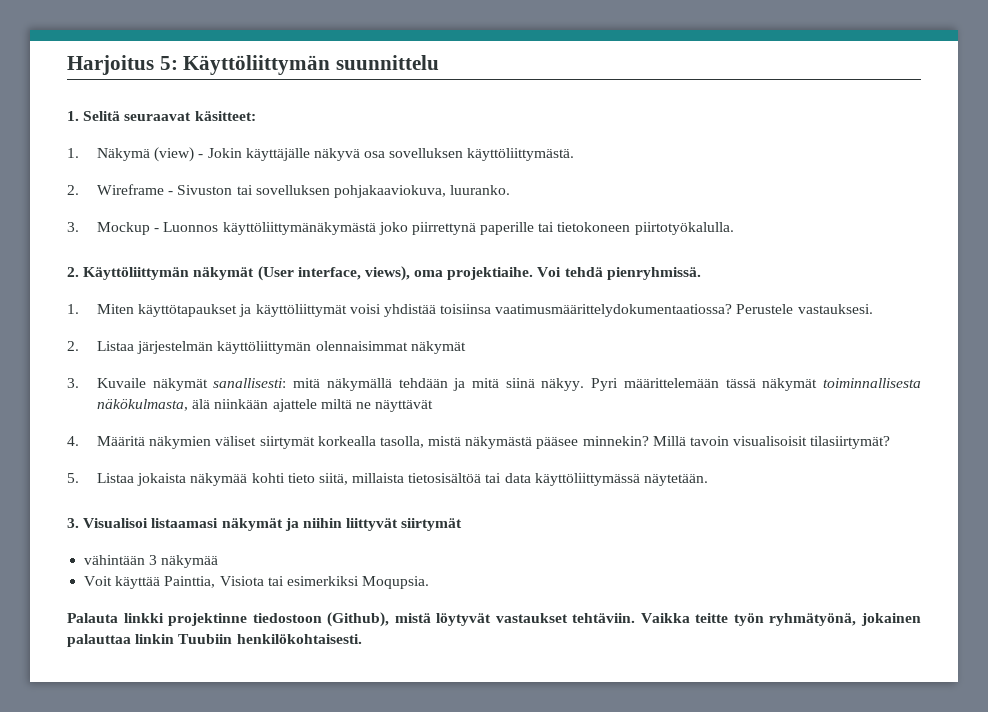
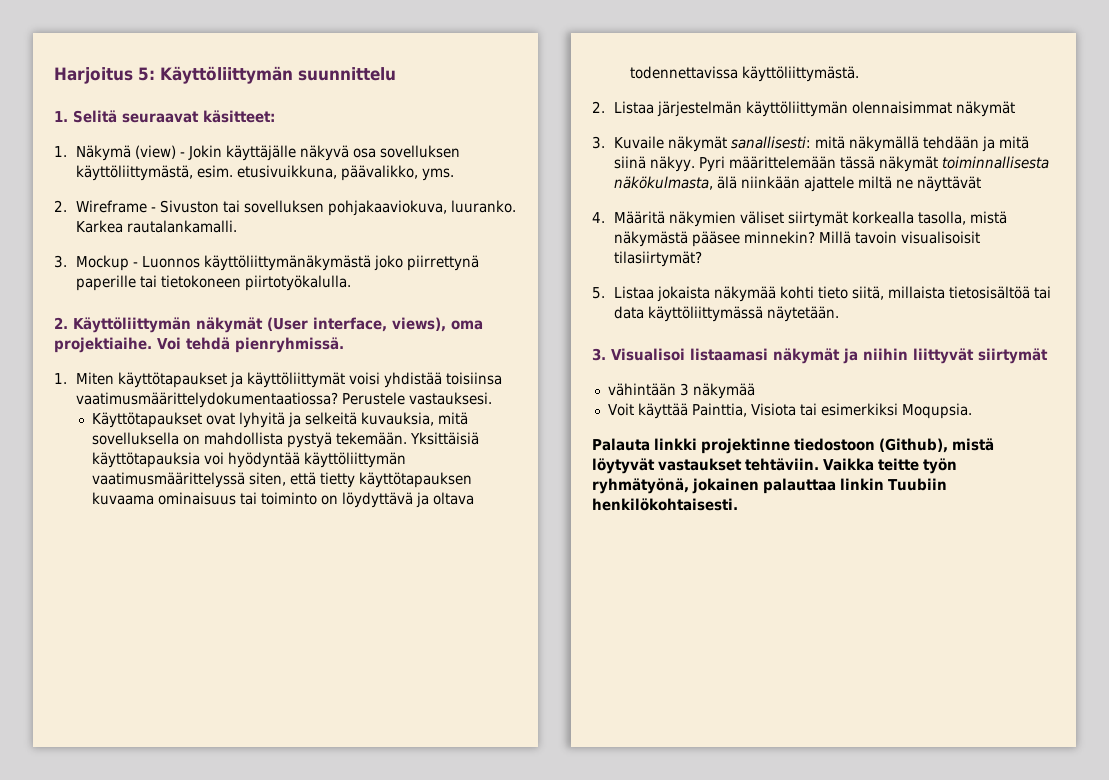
- 1. Näkymä (view) - Jokin käyttäjälle näkyvä osa sovelluksen käyttöliittymästä.
+ 1. Näkymä (view) - Jokin käyttäjälle näkyvä osa sovelluksen käyttöliittymästä, esim. etusivuikkuna, päävalikko, yms.
+ Karkea rautalankamalli.
+ Käyttötapaukset ovat lyhyitä ja selkeitä kuvauksia, mitä sovelluksella on mahdollista pystyä tekemään. Yksittäisiä käyttötapauksia voi hyödyntää käyttöliittymän vaatimusmäärittelyssä siten, että tietty käyttötapauksen kuvaama ominaisuus tai toiminto on löydyttävä ja oltava todennettavissa käyttöliittymästä.

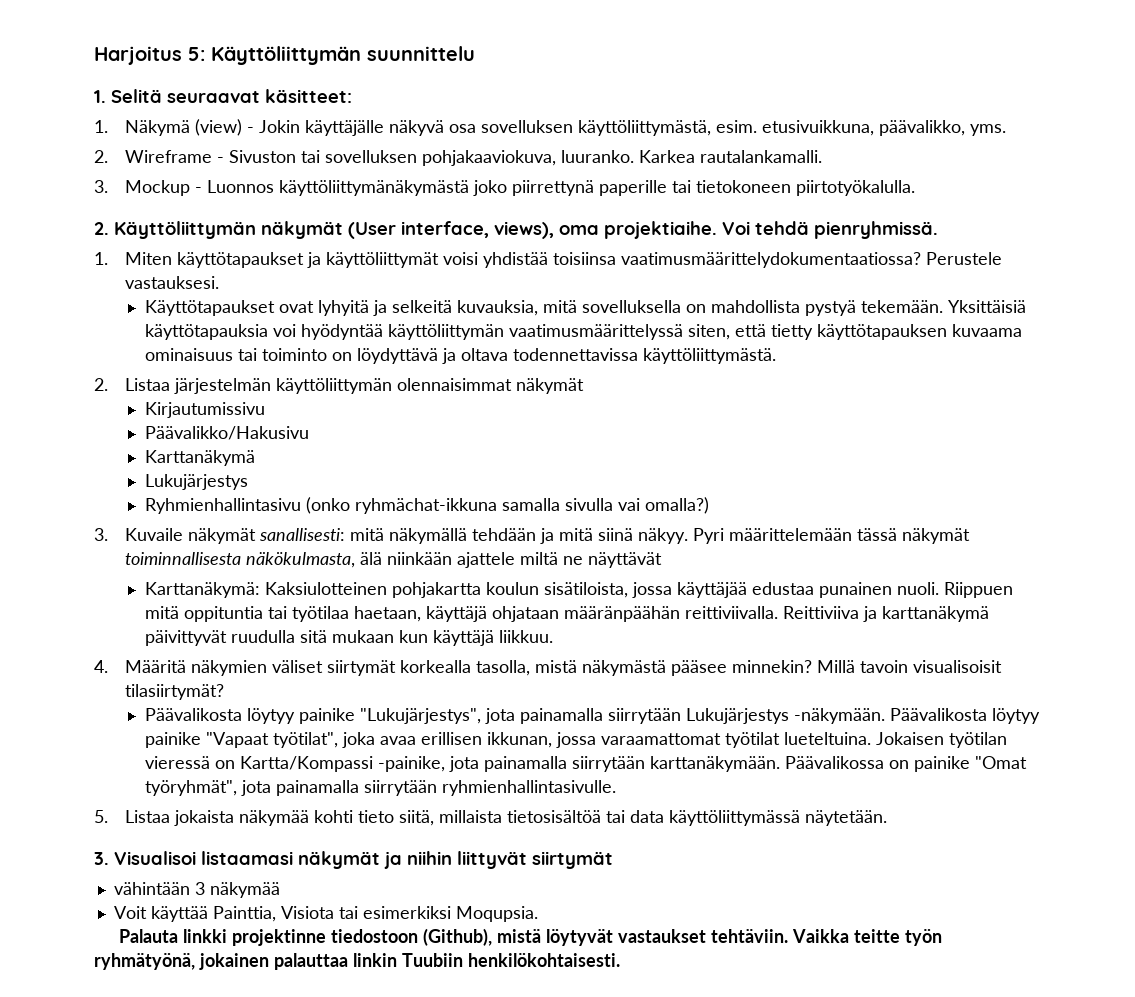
+ Kirjautumissivu
+ Päävalikko/Hakusivu
+ Karttanäkymä
+ Lukujärjestys
+ Ryhmienhallintasivu (onko ryhmächat-ikkuna samalla sivulla vai omalla?)
+ Karttanäkymä: Kaksiulotteinen pohjakartta koulun sisätiloista, jossa käyttäjää edustaa punainen nuoli. Riippuen mitä oppituntia tai työtilaa haetaan, käyttäjä ohjataan määränpäähän reittiviivalla. Reittiviiva ja karttanäkymä päivittyvät ruudulla sitä mukaan kun käyttäjä liikkuu.
+ Päävalikosta löytyy painike "Lukujärjestys", jota painamalla siirrytään Lukujärjestys -näkymään. Päävalikosta löytyy painike "Vapaat työtilat", joka avaa erillisen ikkunan, jossa varaamattomat työtilat lueteltuina. Jokaisen työtilan vieressä on Kartta/Kompassi -painike, jota painamalla siirrytään karttanäkymään. Päävalikossa on painike "Omat työryhmät", jota painamalla siirrytään ryhmienhallintasivulle.

